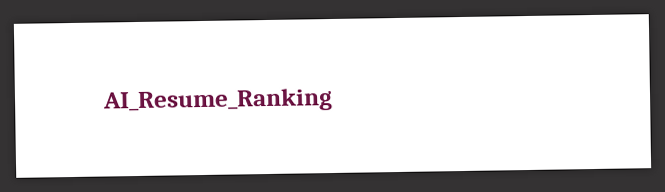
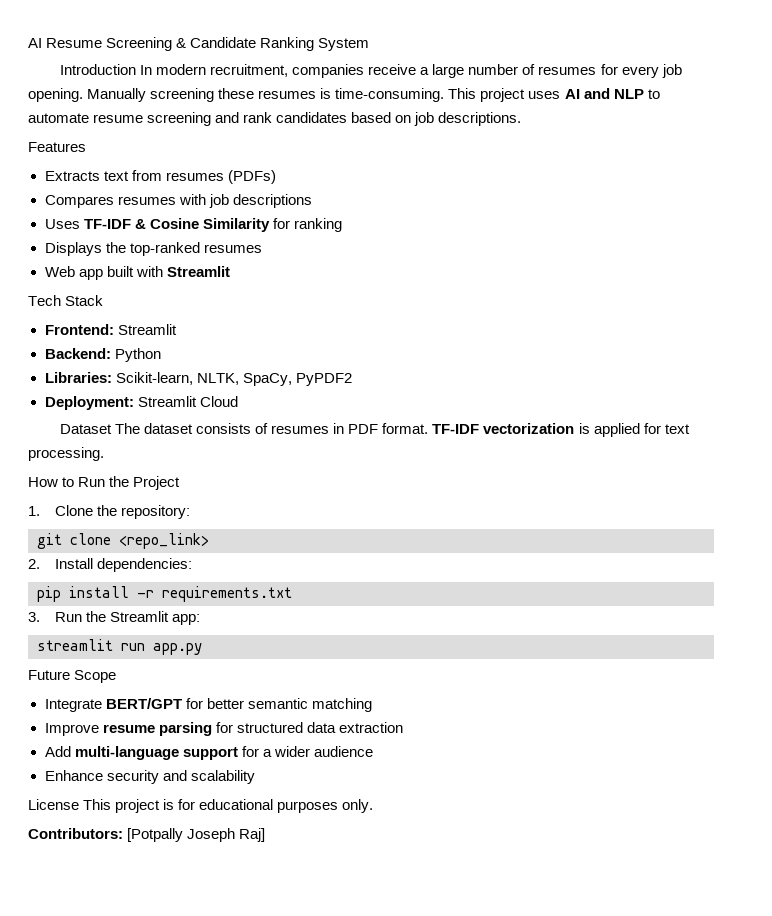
- AI_Resume_Ranking
+ AI Resume Screening & Candidate Ranking System
+ Introduction In modern recruitment, companies receive a large number of resumes for every job opening. Manually screening these resumes is time-consuming. This project uses AI and NLP to automate resume screening and rank candidates based on job descriptions.
+ Features
+ Extracts text from resumes (PDFs)
+ Compares resumes with job descriptions
+ Uses TF-IDF & Cosine Similarity for ranking
+ Displays the top-ranked resumes
+ Web app built with Streamlit
+ Tech Stack
+ Frontend: Streamlit
+ Backend: Python
+ Libraries: Scikit-learn, NLTK, SpaCy, PyPDF2
+ Deployment: Streamlit Cloud
+ Dataset The dataset consists of resumes in PDF format. TF-IDF vectorization is applied for text processing.
+ How to Run the Project
+ 1. Clone the repository:
+ git clone <repo_link>
+ 2. Install dependencies:
+ pip install -r requirements.txt
+ 3. Run the Streamlit app:
+ streamlit run app.py
+ Future Scope
+ Integrate BERT/GPT for better semantic matching
+ Improve resume parsing for structured data extraction
+ Add multi-language support for a wider audience
+ Enhance security and scalability
+ License This project is for educational purposes only.
+ Contributors: [Potpally Joseph Raj]

